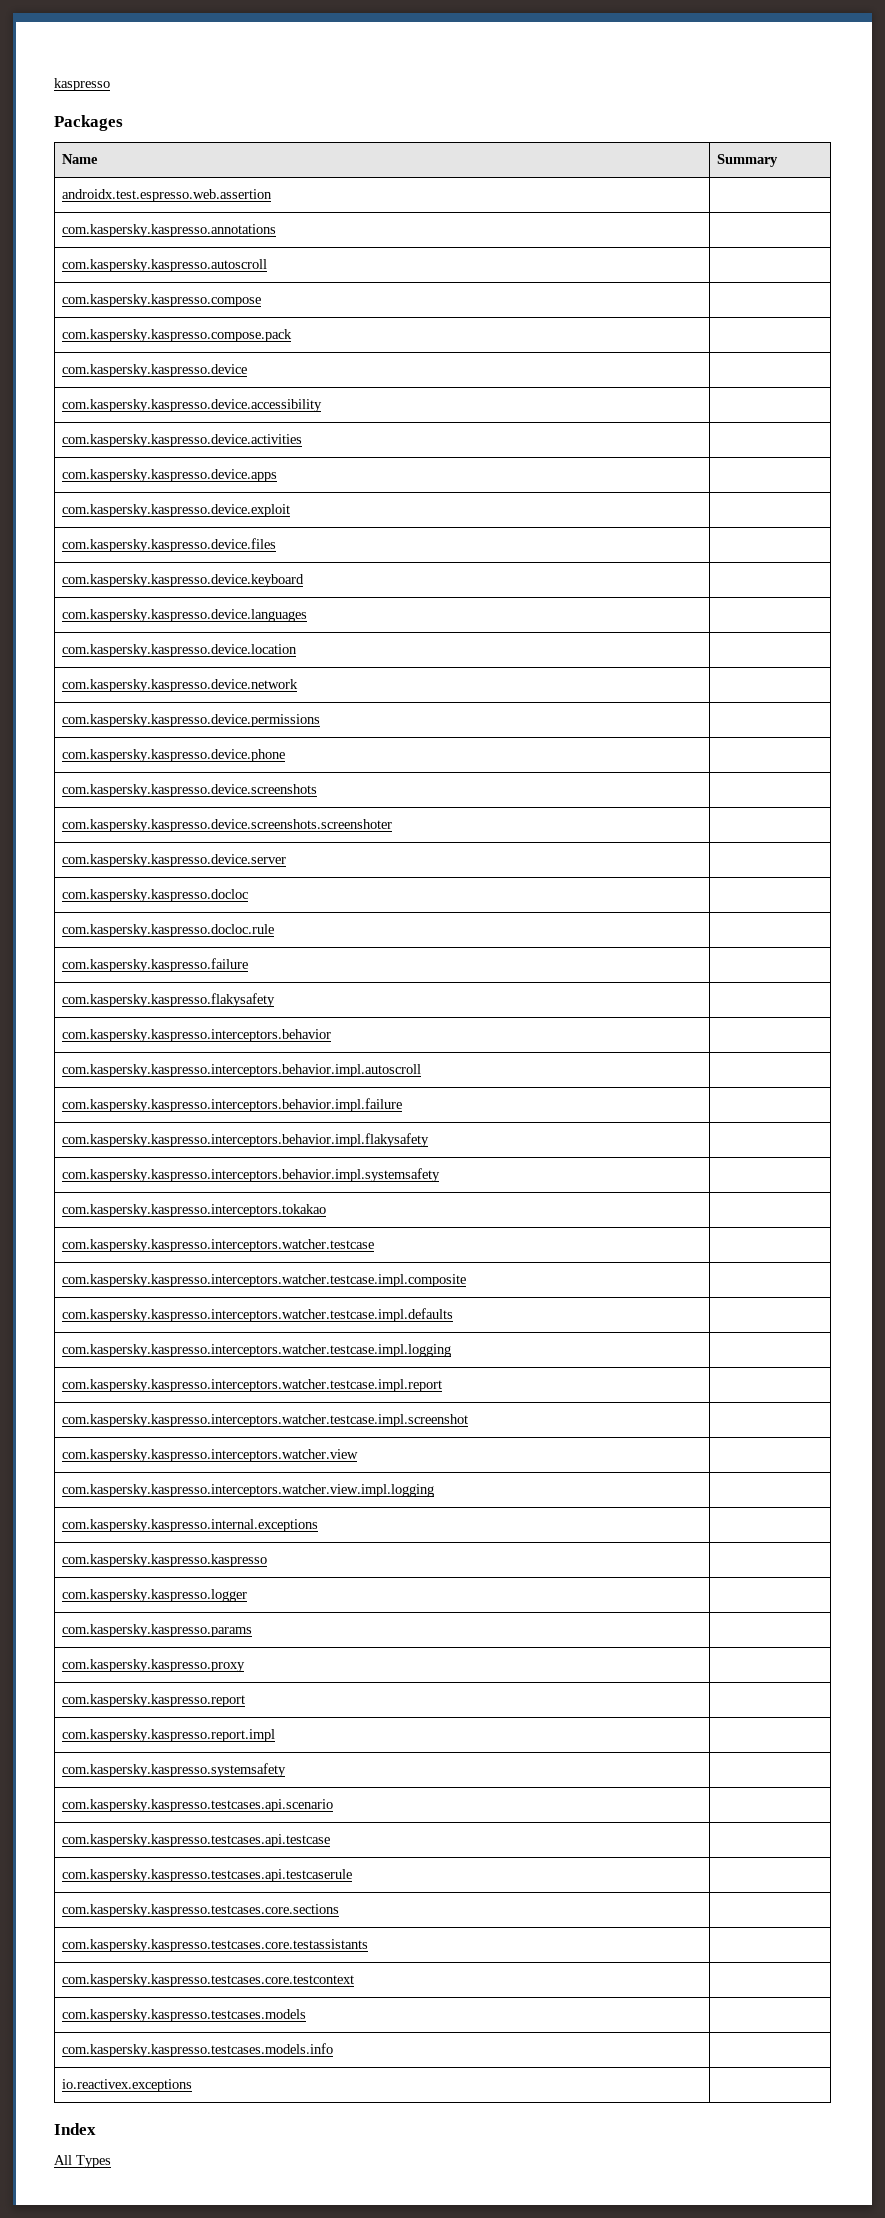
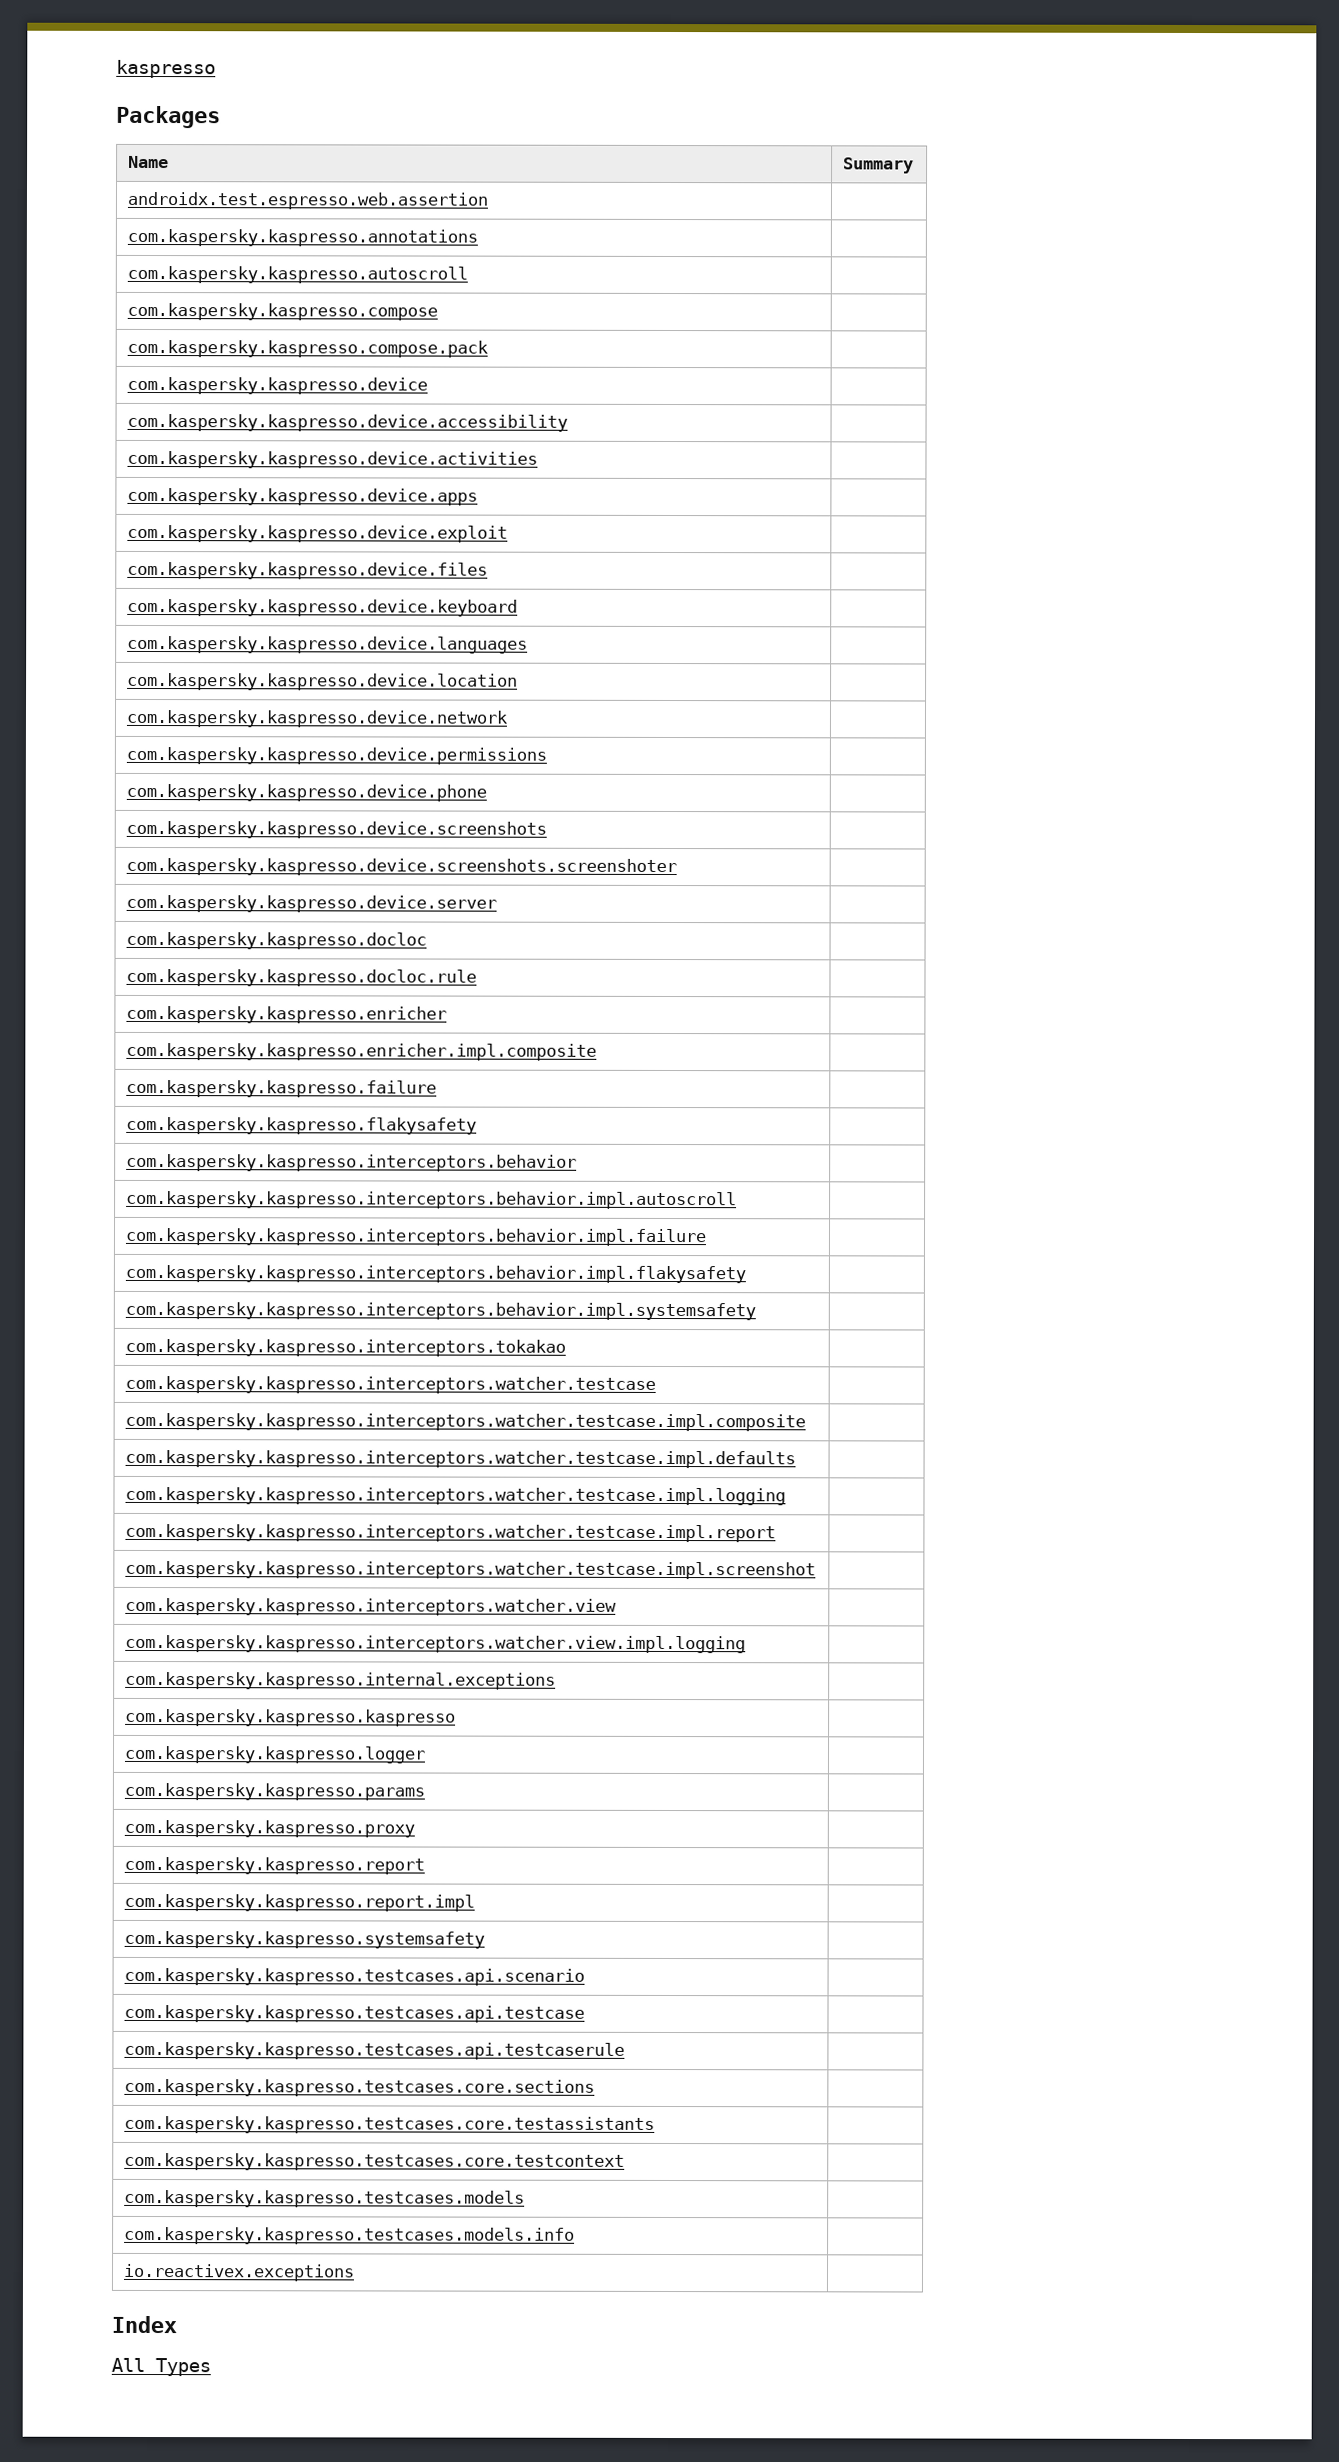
+ com.kaspersky.kaspresso.enricher |
+ com.kaspersky.kaspresso.enricher.impl.composite |

